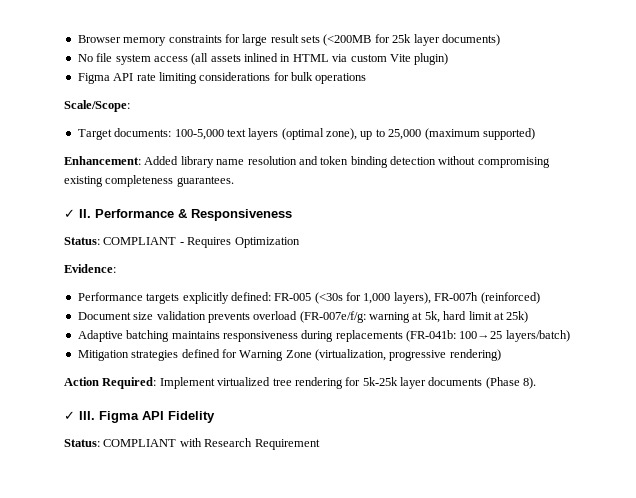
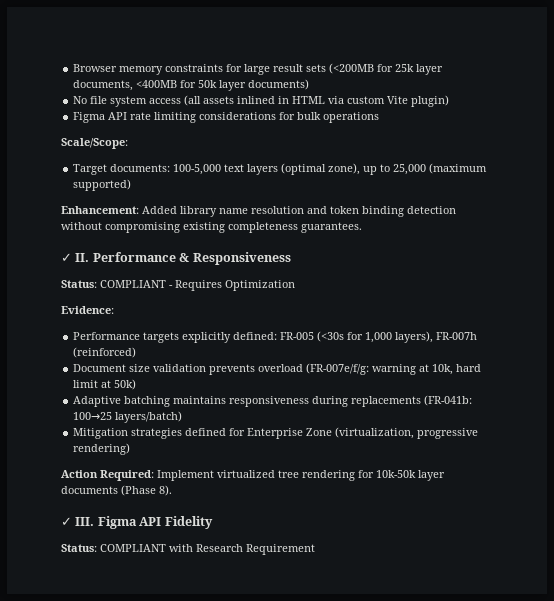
- Browser memory constraints for large result sets (<200MB for 25k layer documents)
+ Browser memory constraints for large result sets (<200MB for 25k layer documents, <400MB for 50k layer documents)
- Document size validation prevents overload (FR-007e/f/g: warning at 5k, hard limit at 25k)
+ Document size validation prevents overload (FR-007e/f/g: warning at 10k, hard limit at 50k)
- Mitigation strategies defined for Warning Zone (virtualization, progressive rendering)
+ Mitigation strategies defined for Enterprise Zone (virtualization, progressive rendering)
- Action Required: Implement virtualized tree rendering for 5k-25k layer documents (Phase 8).
+ Action Required: Implement virtualized tree rendering for 10k-50k layer documents (Phase 8).

